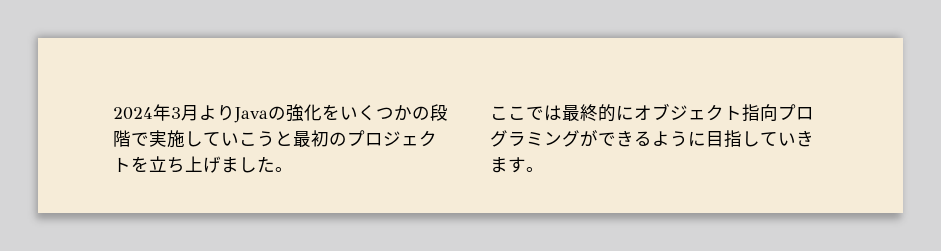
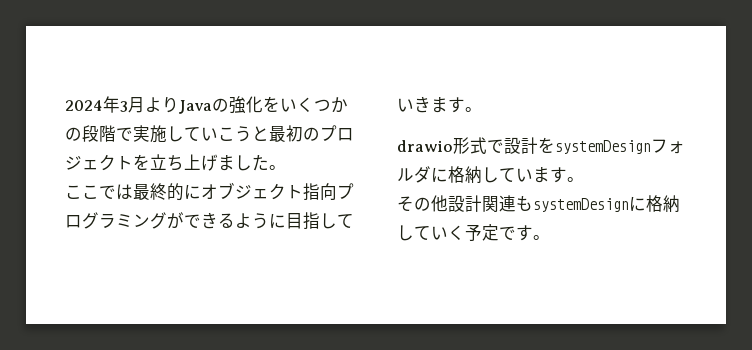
+ drawio形式で設計をsystemDesignフォルダに格納しています。
+ その他設計関連もsystemDesignに格納していく予定です。

